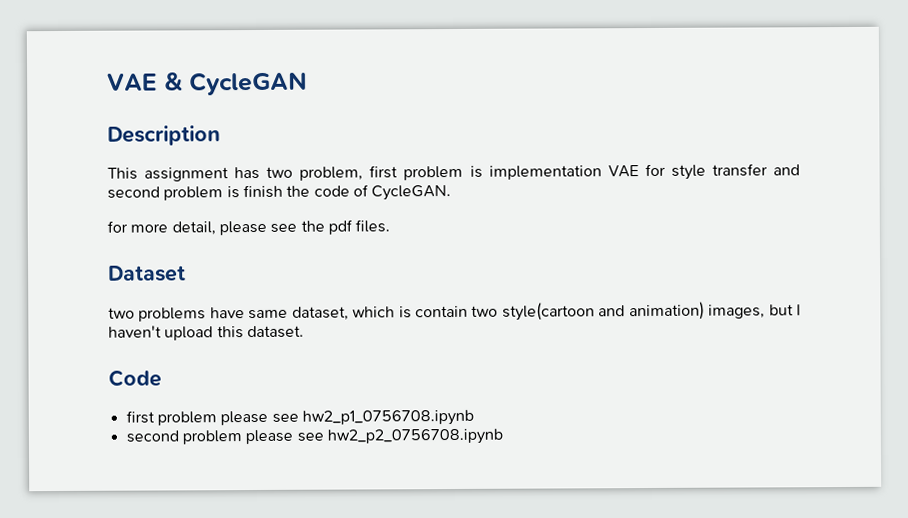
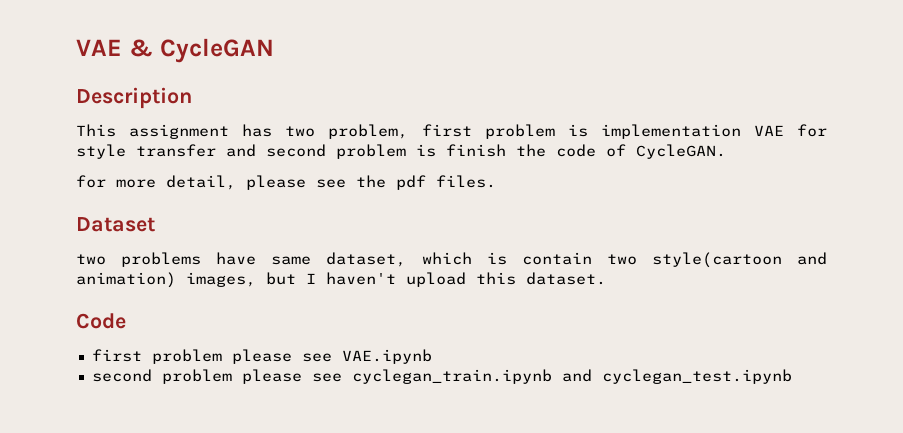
- first problem please see hw2_p1_0756708.ipynb
+ first problem please see VAE.ipynb
- second problem please see hw2_p2_0756708.ipynb
+ second problem please see cyclegan_train.ipynb and cyclegan_test.ipynb

